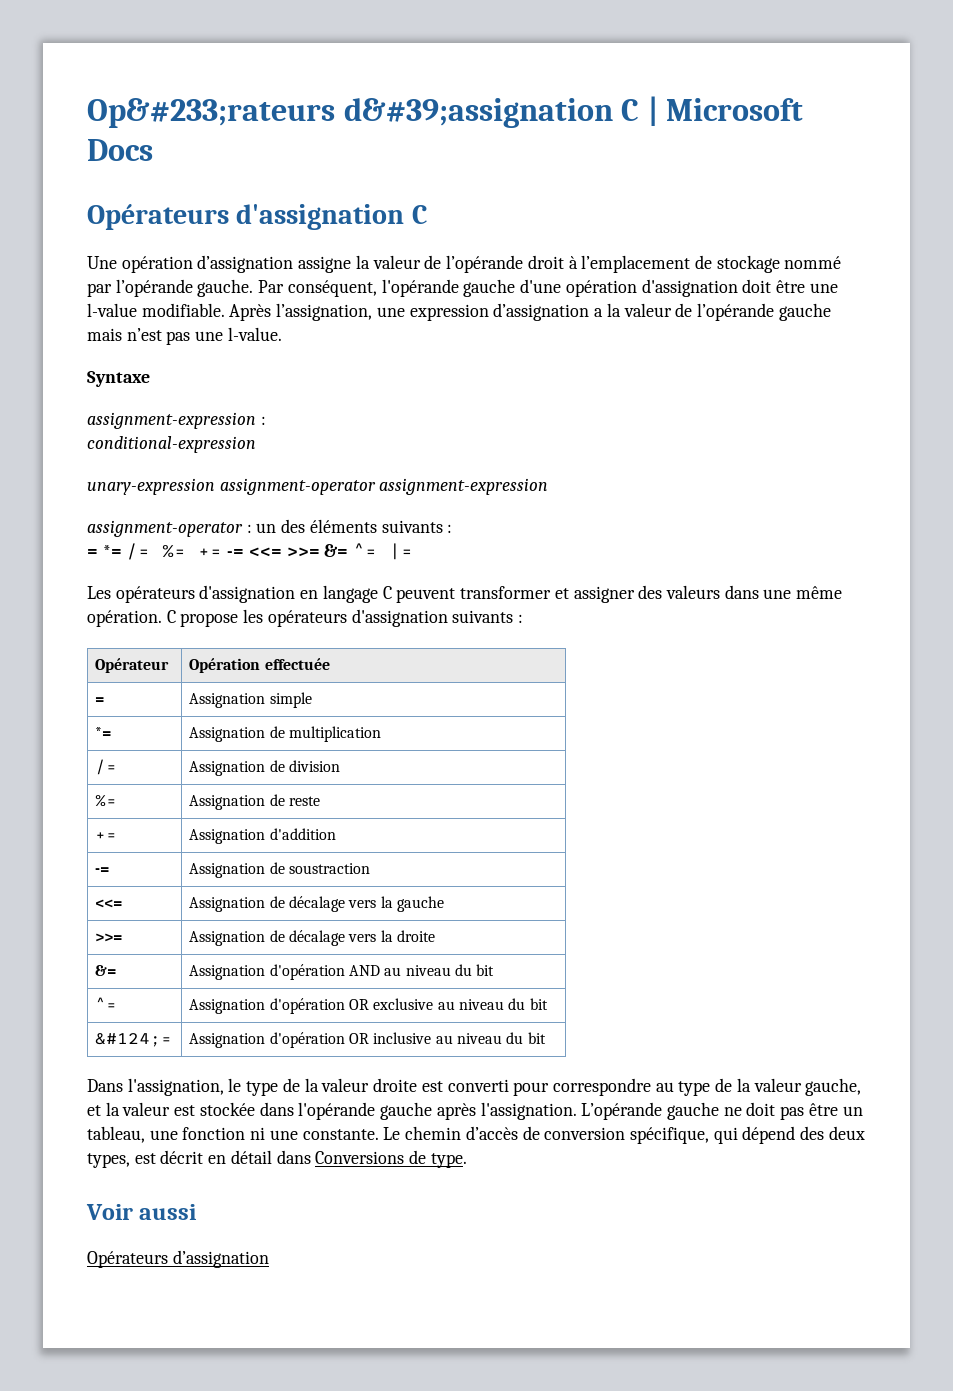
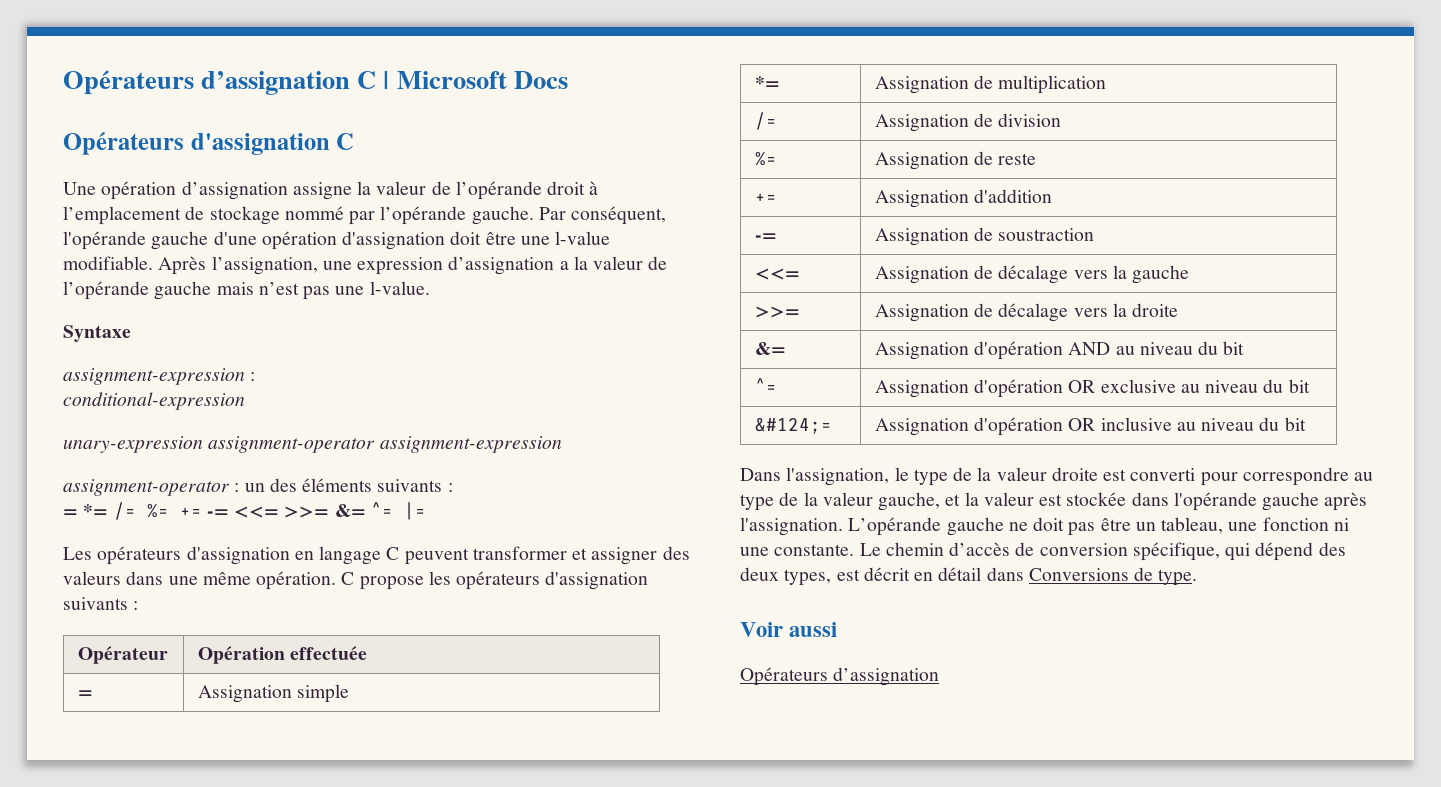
- Op&#233;rateurs d&#39;assignation C | Microsoft Docs
+ Opérateurs d’assignation C | Microsoft Docs

